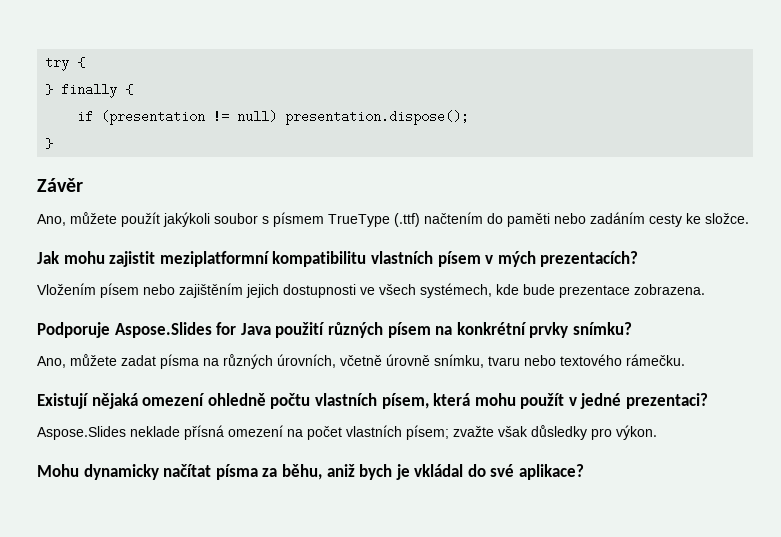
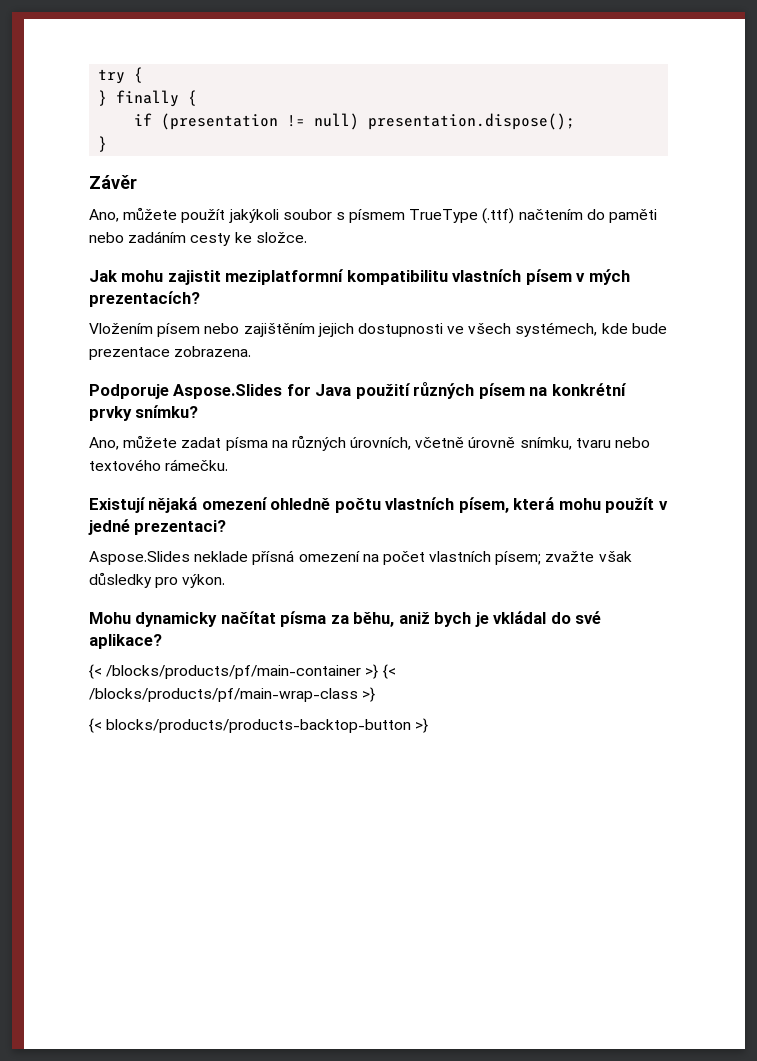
+ {< /blocks/products/pf/main-container >} {< /blocks/products/pf/main-wrap-class >}
+ {< blocks/products/products-backtop-button >}

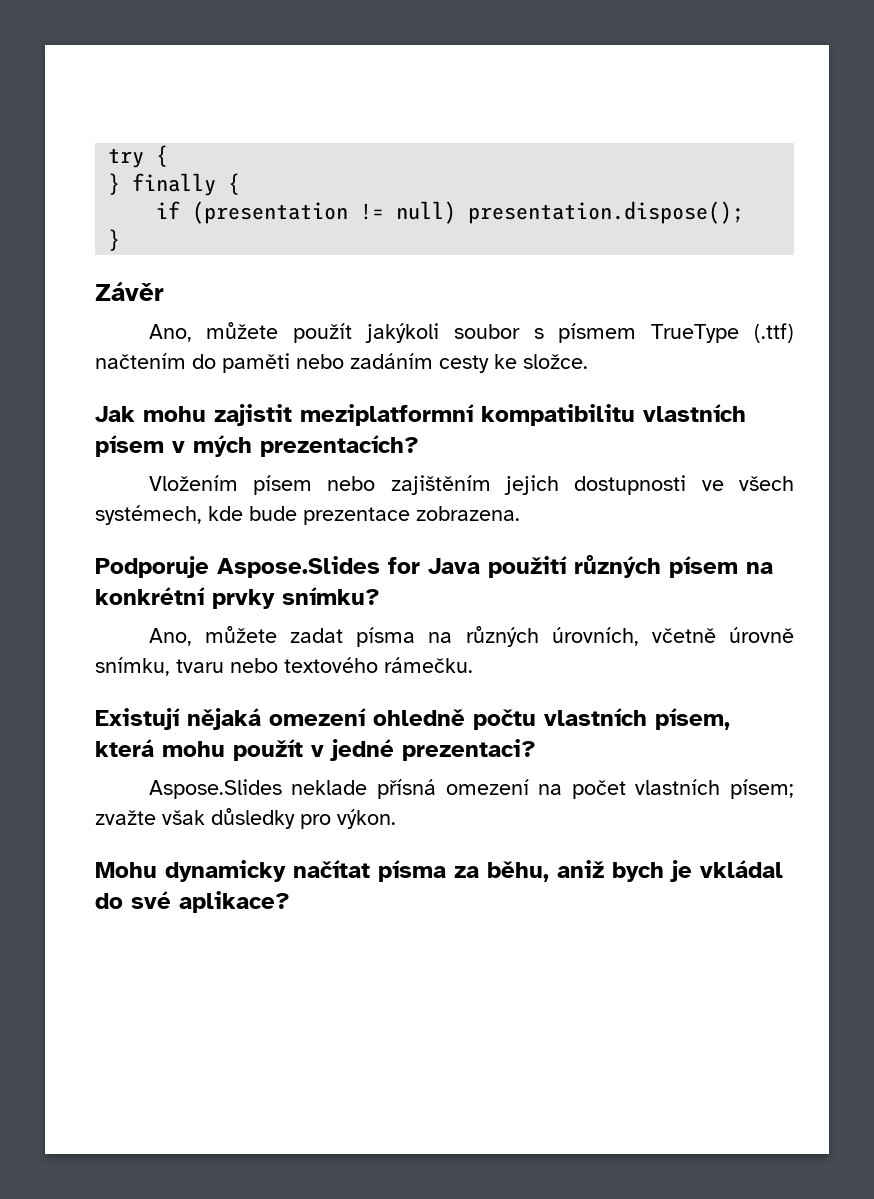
- {< /blocks/products/pf/main-container >} {< /blocks/products/pf/main-wrap-class >}
- {< blocks/products/products-backtop-button >}

